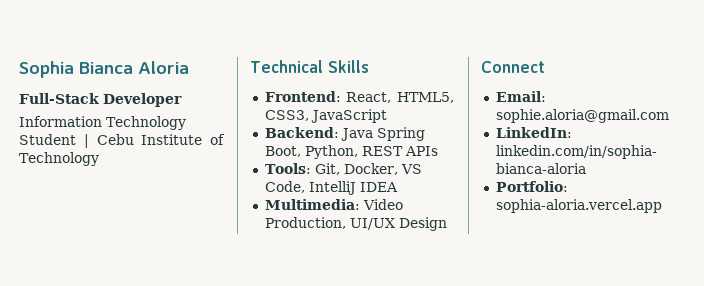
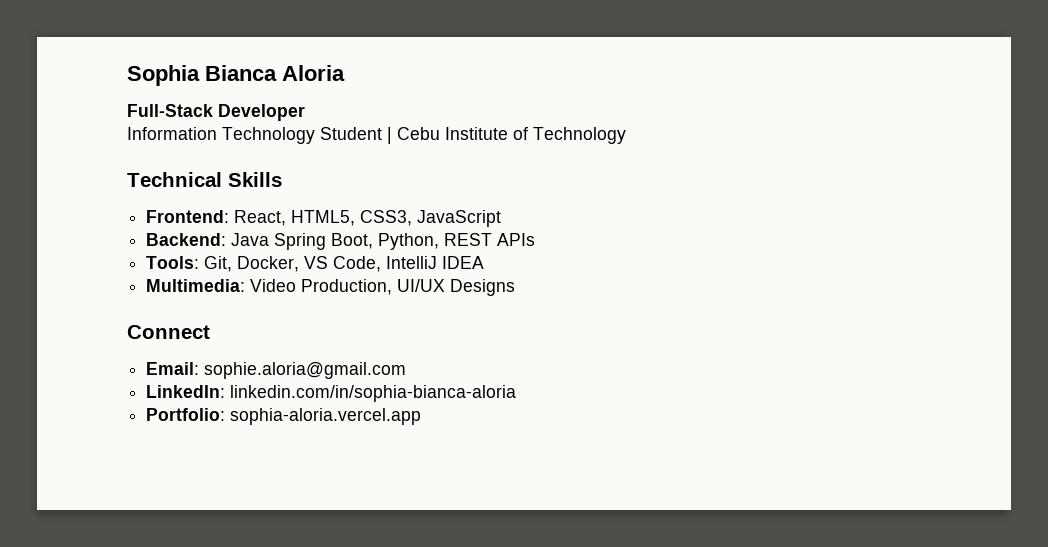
- Multimedia: Video Production, UI/UX Design
+ Multimedia: Video Production, UI/UX Designs

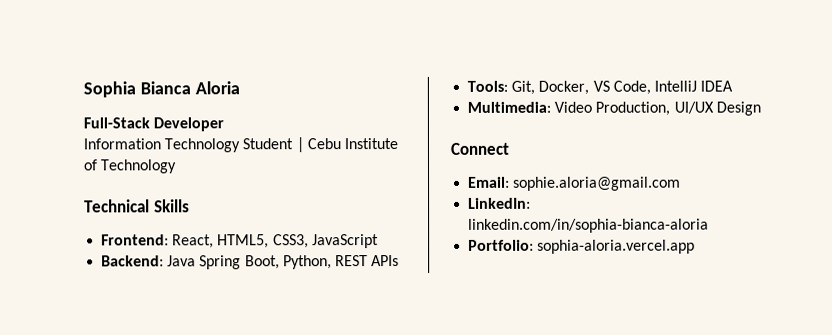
- Multimedia: Video Production, UI/UX Designs
+ Multimedia: Video Production, UI/UX Design

